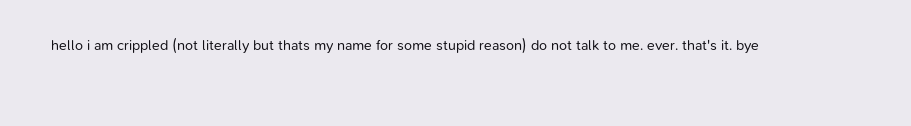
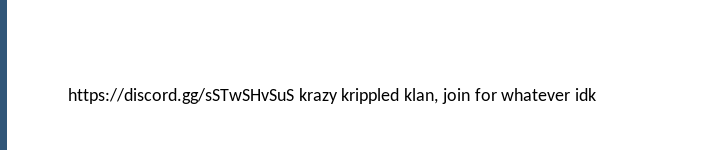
- hello i am crippled (not literally but thats my name for some stupid reason) do not talk to me. ever. that's it. bye
+ https://discord.gg/sSTwSHvSuS krazy krippled klan, join for whatever idk

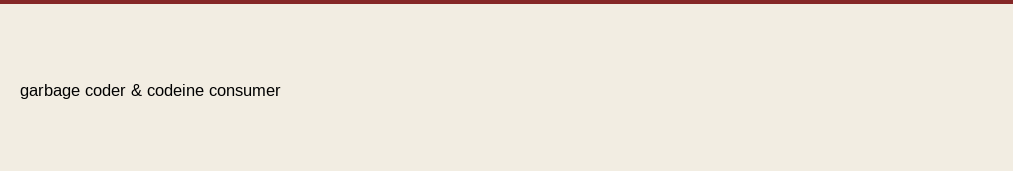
- https://discord.gg/sSTwSHvSuS krazy krippled klan, join for whatever idk
+ garbage coder & codeine consumer

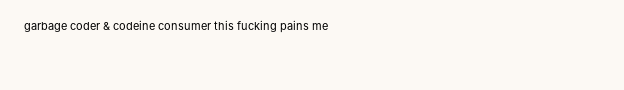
- garbage coder & codeine consumer
+ garbage coder & codeine consumer this fucking pains me

